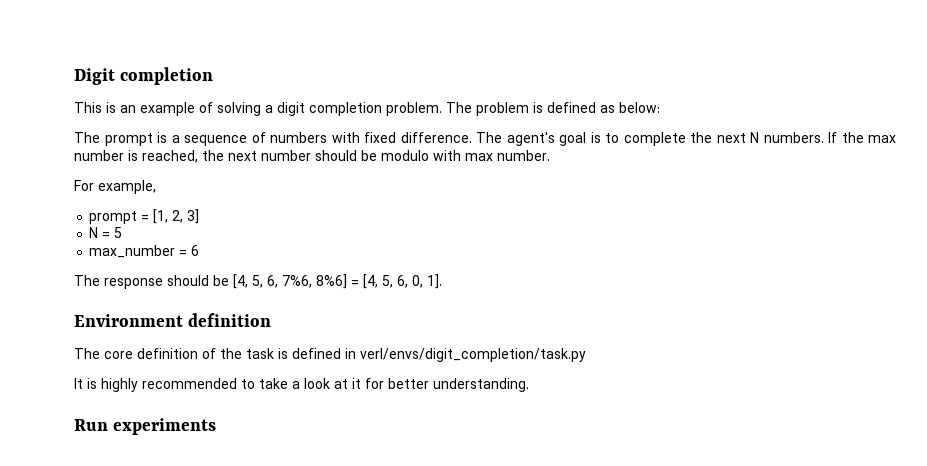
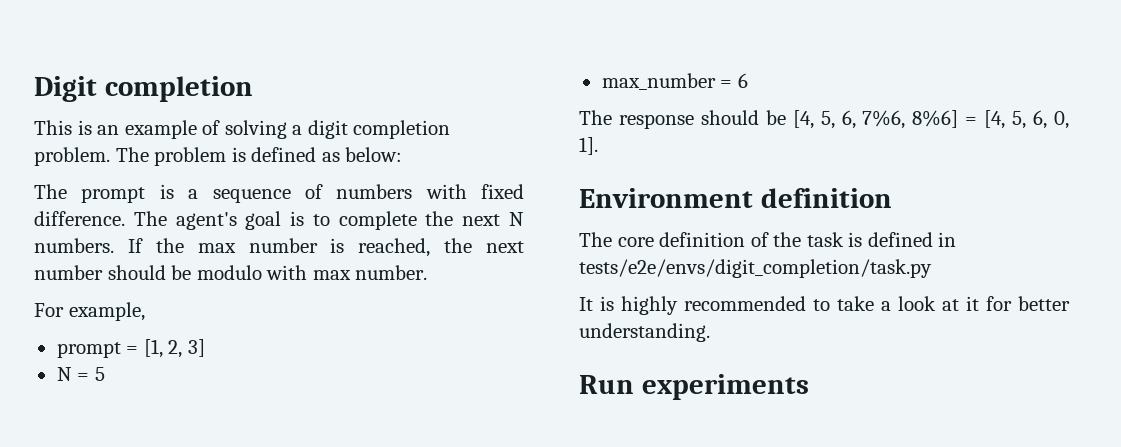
- The core definition of the task is defined in verl/envs/digit_completion/task.py
+ The core definition of the task is defined in tests/e2e/envs/digit_completion/task.py

